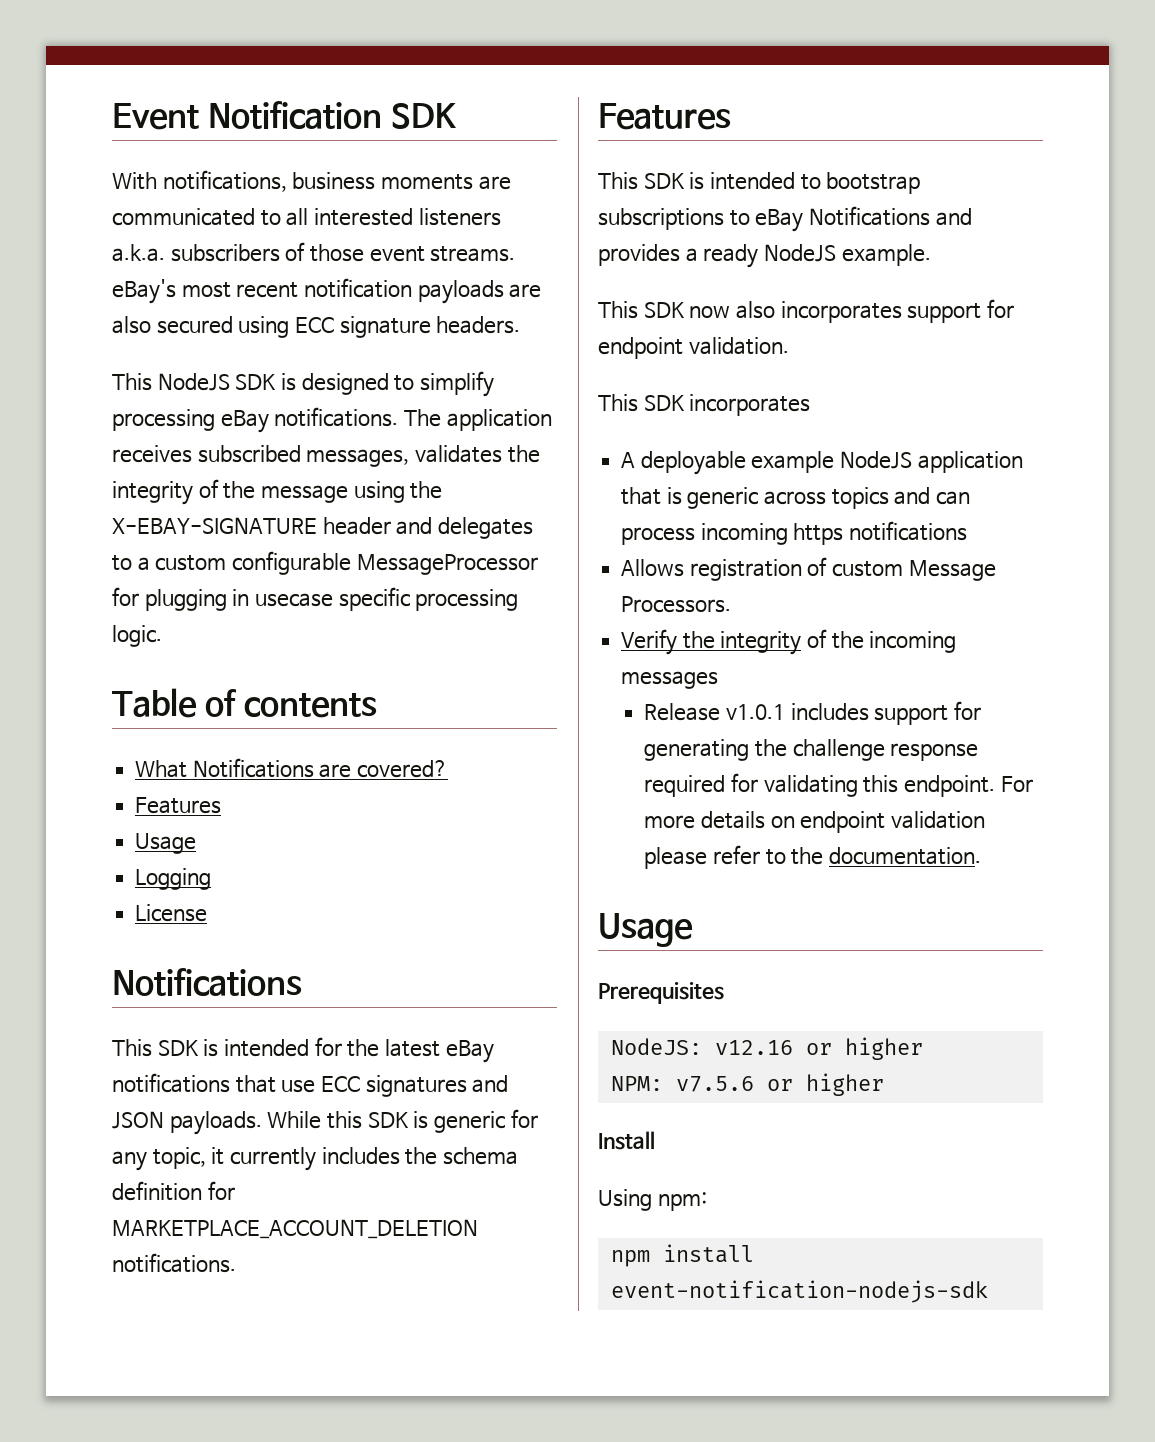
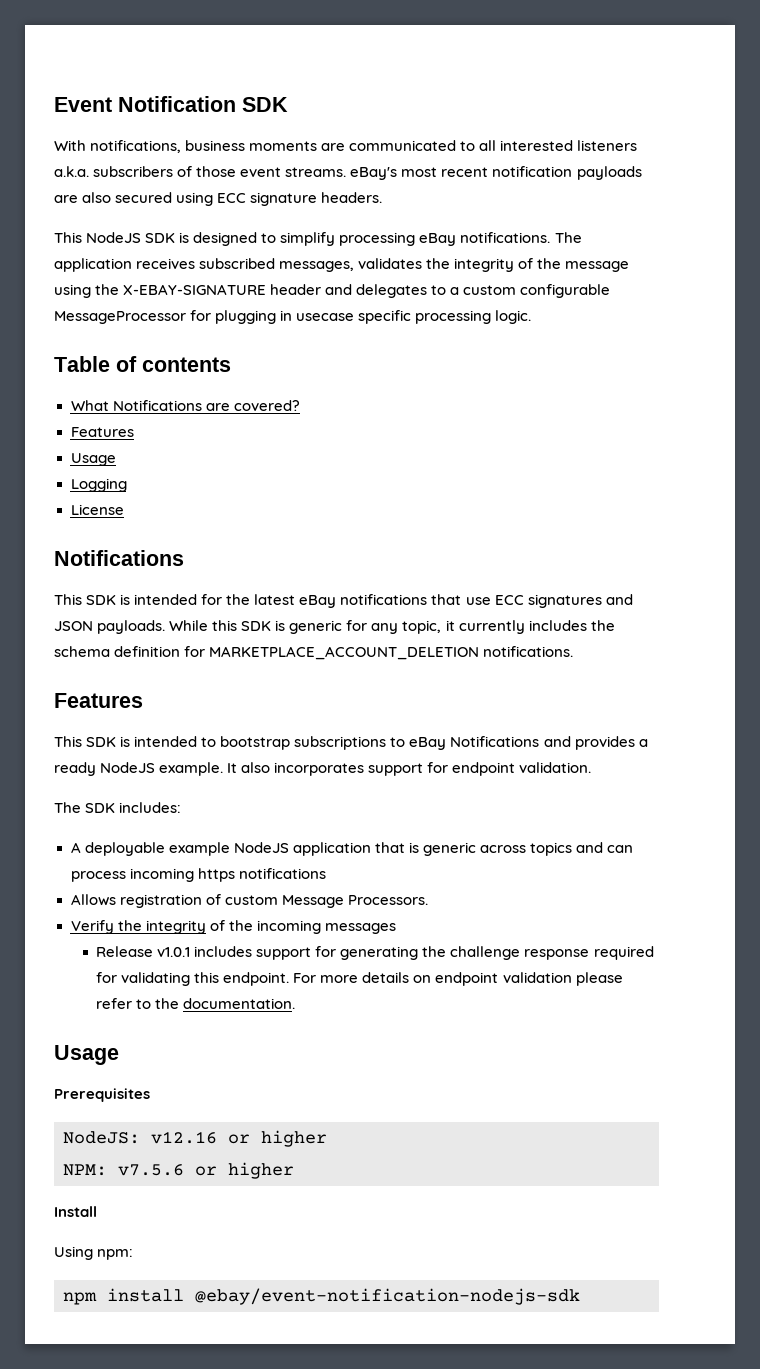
- This SDK is intended to bootstrap subscriptions to eBay Notifications and provides a ready NodeJS example.
- This SDK now also incorporates support for endpoint validation.
+ This SDK is intended to bootstrap subscriptions to eBay Notifications and provides a ready NodeJS example. It also incorporates support for endpoint validation.
- This SDK incorporates
+ The SDK includes:
- npm install event-notification-nodejs-sdk
+ npm install @ebay/event-notification-nodejs-sdk

